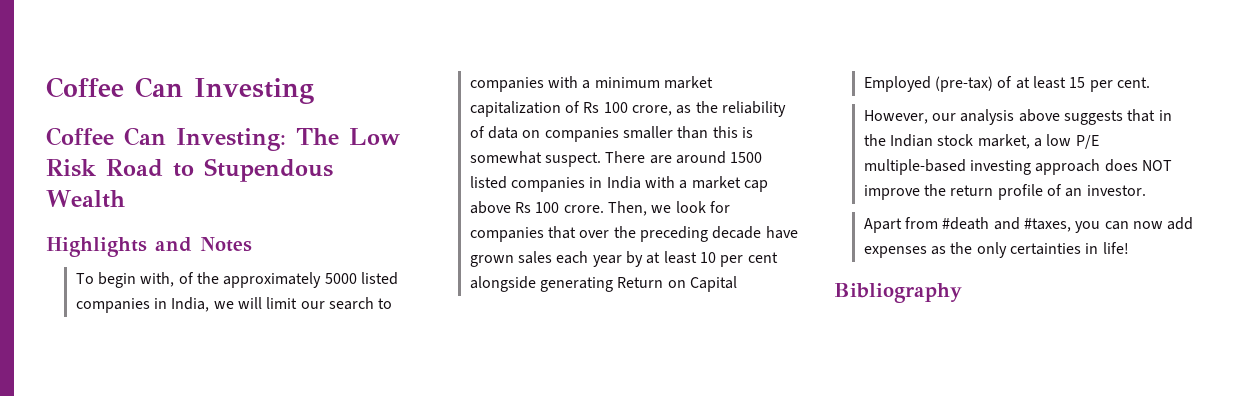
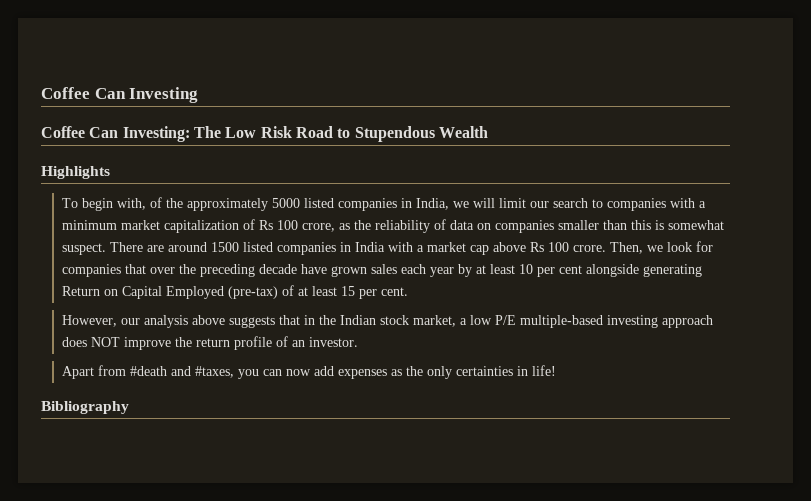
- Highlights and Notes
+ Highlights

